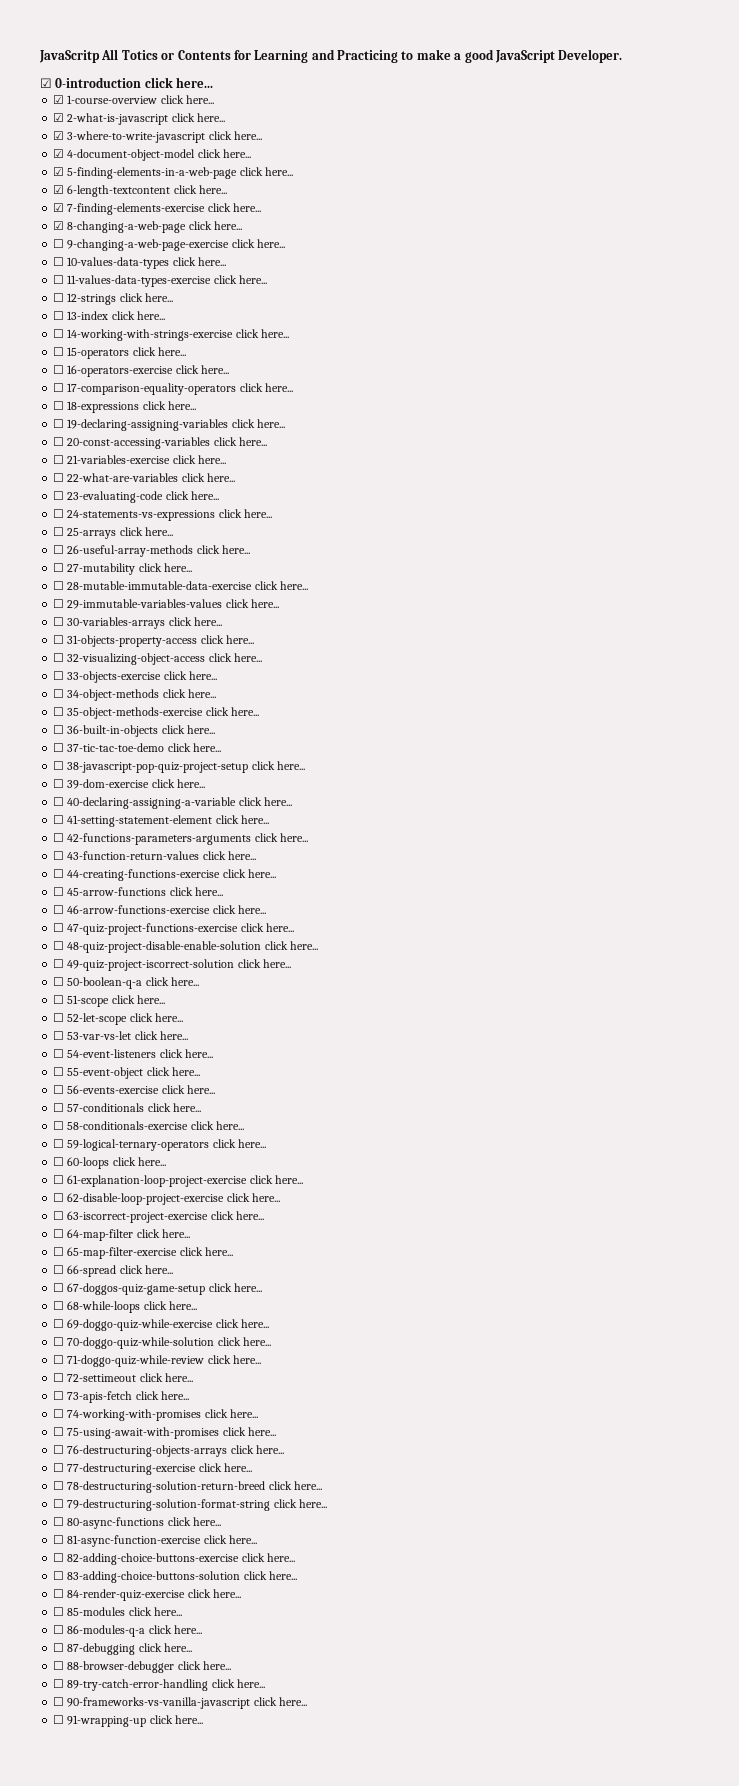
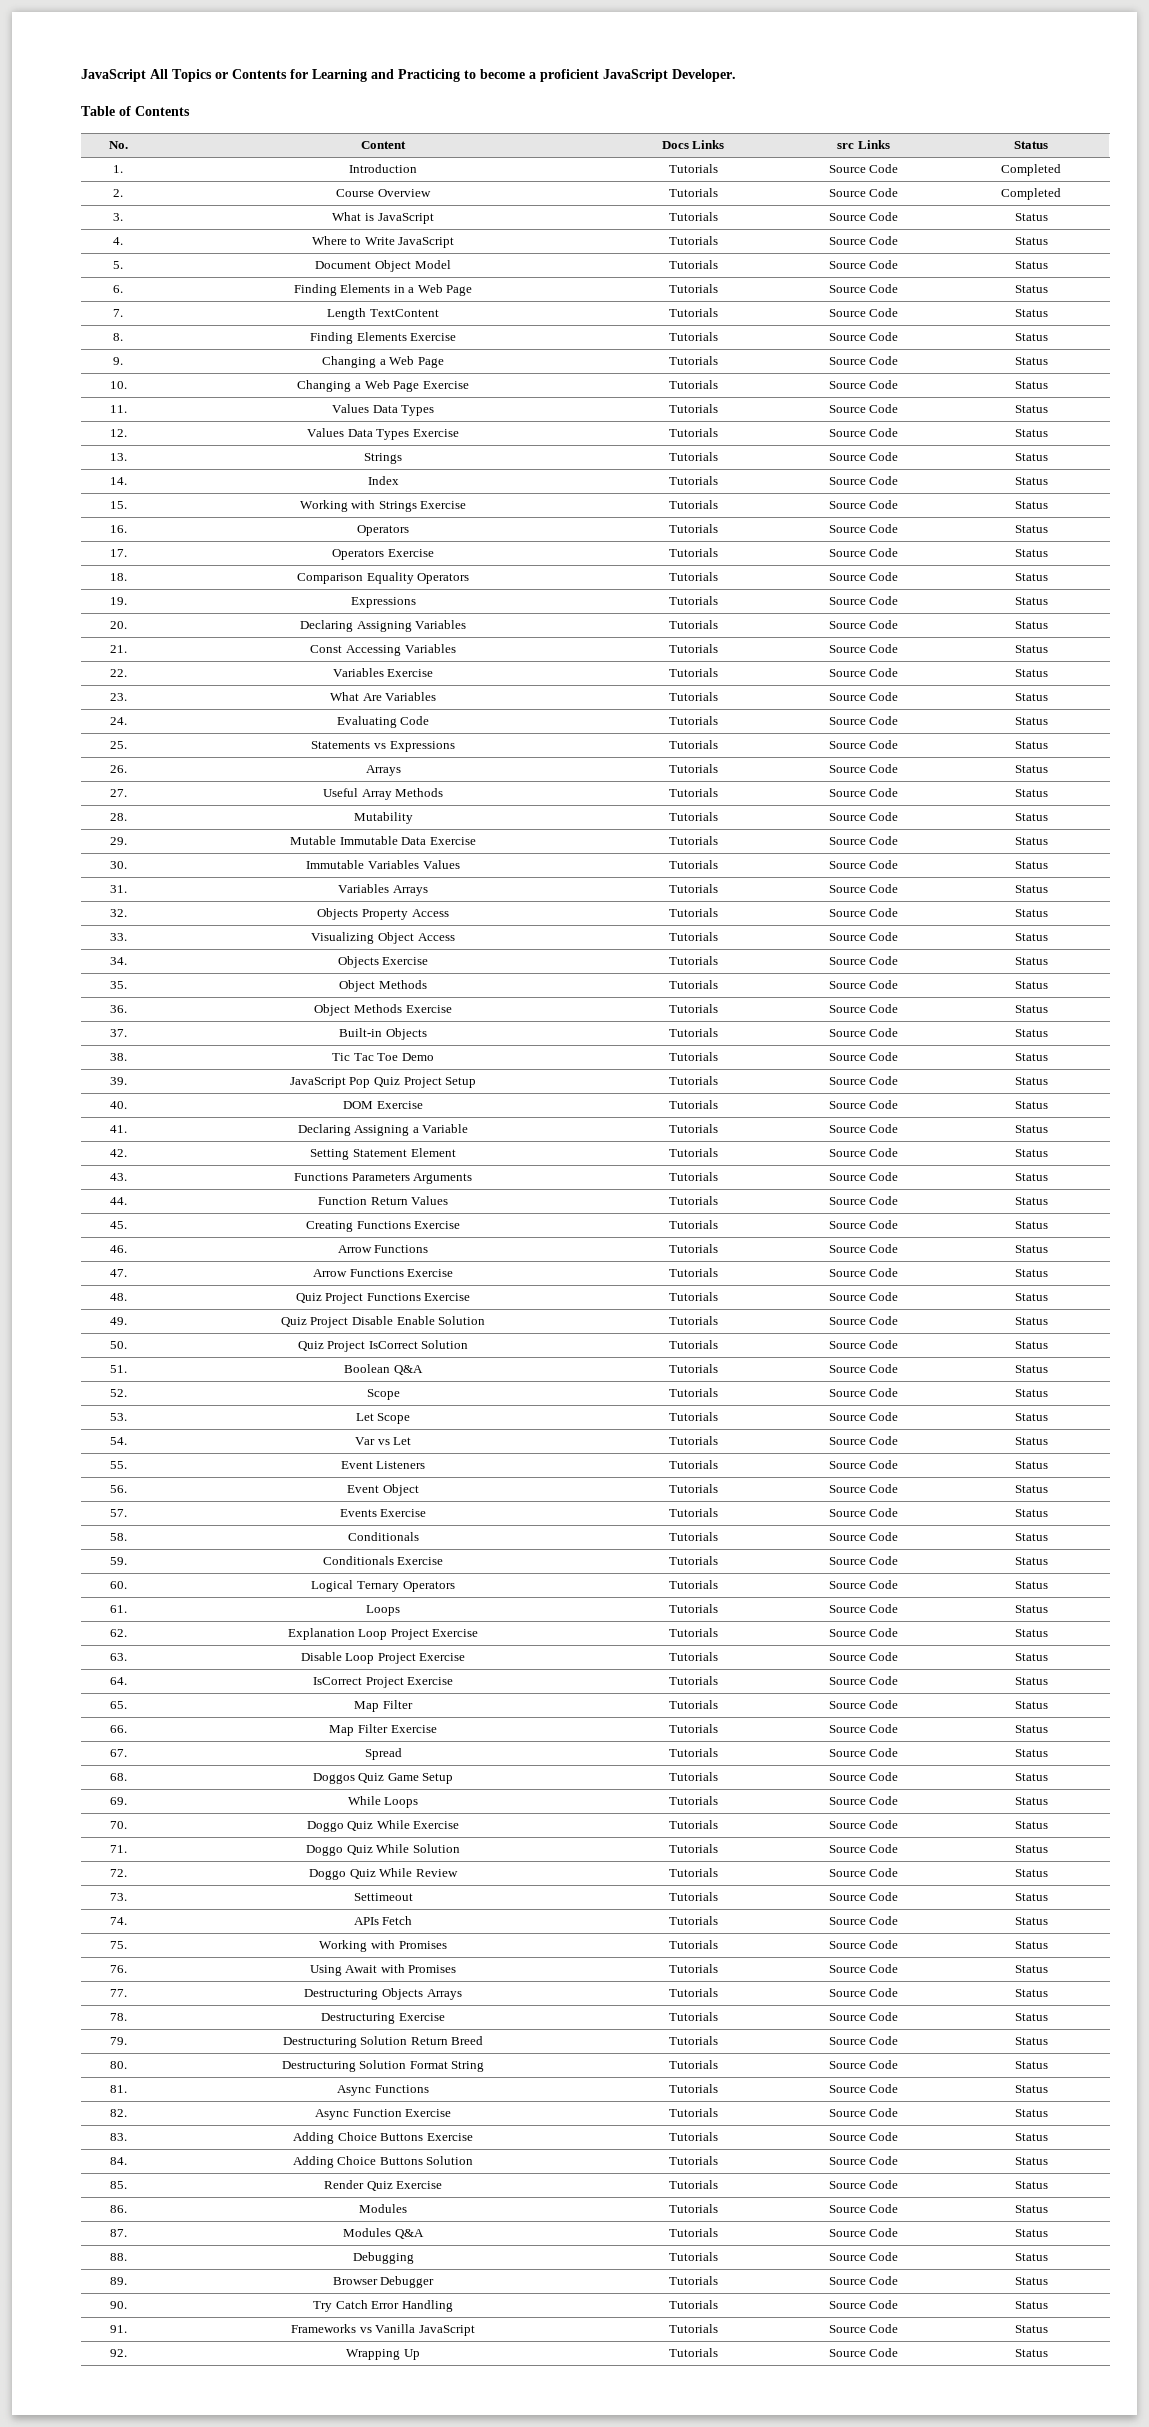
- JavaScritp All Totics or Contents for Learning and Practicing to make a good JavaScript Developer.
+ JavaScript All Topics or Contents for Learning and Practicing to become a proficient JavaScript Developer.
- ☑ 0-introduction click here...
- ☑ 1-course-overview click here...
- ☑ 2-what-is-javascript click here...
- ☑ 3-where-to-write-javascript click here...
- ☑ 4-document-object-model click here...
- ☑ 5-finding-elements-in-a-web-page click here...
- ☑ 6-length-textcontent click here...
- ☑ 7-finding-elements-exercise click here...
- ☑ 8-changing-a-web-page click here...
- ☐ 9-changing-a-web-page-exercise click here...
- ☐ 10-values-data-types click here...
- ☐ 11-values-data-types-exercise click here...
- ☐ 12-strings click here...
- ☐ 13-index click here...
- ☐ 14-working-with-strings-exercise click here...
- ☐ 15-operators click here...
- ☐ 16-operators-exercise click here...
- ☐ 17-comparison-equality-operators click here...
- ☐ 18-expressions click here...
- ☐ 19-declaring-assigning-variables click here...
- ☐ 20-const-accessing-variables click here...
- ☐ 21-variables-exercise click here...
- ☐ 22-what-are-variables click here...
- ☐ 23-evaluating-code click here...
- ☐ 24-statements-vs-expressions click here...
- ☐ 25-arrays click here...
- ☐ 26-useful-array-methods click here...
- ☐ 27-mutability click here...
- ☐ 28-mutable-immutable-data-exercise click here...
- ☐ 29-immutable-variables-values click here...
- ☐ 30-variables-arrays click here...
- ☐ 31-objects-property-access click here...
- ☐ 32-visualizing-object-access click here...
- ☐ 33-objects-exercise click here...
- ☐ 34-object-methods click here...
- ☐ 35-object-methods-exercise click here...
- ☐ 36-built-in-objects click here...
- ☐ 37-tic-tac-toe-demo click here...
- ☐ 38-javascript-pop-quiz-project-setup click here...
- ☐ 39-dom-exercise click here...
- ☐ 40-declaring-assigning-a-variable click here...
- ☐ 41-setting-statement-element click here...
- ☐ 42-functions-parameters-arguments click here...
- ☐ 43-function-return-values click here...
- ☐ 44-creating-functions-exercise click here...
- ☐ 45-arrow-functions click here...
- ☐ 46-arrow-functions-exercise click here...
- ☐ 47-quiz-project-functions-exercise click here...
- ☐ 48-quiz-project-disable-enable-solution click here...
- ☐ 49-quiz-project-iscorrect-solution click here...
- ☐ 50-boolean-q-a click here...
- ☐ 51-scope click here...
- ☐ 52-let-scope click here...
- ☐ 53-var-vs-let click here...
- ☐ 54-event-listeners click here...
- ☐ 55-event-object click here...
- ☐ 56-events-exercise click here...
- ☐ 57-conditionals click here...
- ☐ 58-conditionals-exercise click here...
- ☐ 59-logical-ternary-operators click here...
- ☐ 60-loops click here...
- ☐ 61-explanation-loop-project-exercise click here...
- ☐ 62-disable-loop-project-exercise click here...
- ☐ 63-iscorrect-project-exercise click here...
- ☐ 64-map-filter click here...
- ☐ 65-map-filter-exercise click here...
- ☐ 66-spread click here...
- ☐ 67-doggos-quiz-game-setup click here...
- ☐ 68-while-loops click here...
- ☐ 69-doggo-quiz-while-exercise click here...
- ☐ 70-doggo-quiz-while-solution click here...
- ☐ 71-doggo-quiz-while-review click here...
- ☐ 72-settimeout click here...
- ☐ 73-apis-fetch click here...
- ☐ 74-working-with-promises click here...
- ☐ 75-using-await-with-promises click here...
- ☐ 76-destructuring-objects-arrays click here...
- ☐ 77-destructuring-exercise click here...
- ☐ 78-destructuring-solution-return-breed click here...
- ☐ 79-destructuring-solution-format-string click here...
- ☐ 80-async-functions click here...
- ☐ 81-async-function-exercise click here...
- ☐ 82-adding-choice-buttons-exercise click here...
- ☐ 83-adding-choice-buttons-solution click here...
- ☐ 84-render-quiz-exercise click here...
- ☐ 85-modules click here...
- ☐ 86-modules-q-a click here...
- ☐ 87-debugging click here...
- ☐ 88-browser-debugger click here...
- ☐ 89-try-catch-error-handling click here...
- ☐ 90-frameworks-vs-vanilla-javascript click here...
- ☐ 91-wrapping-up click here...
+ Table of Contents
+ No. | Content | Docs Links | src Links | Status
+ 1. | Introduction | Tutorials | Source Code | Completed
+ 2. | Course Overview | Tutorials | Source Code | Completed
+ 3. | What is JavaScript | Tutorials | Source Code | Status
+ 4. | Where to Write JavaScript | Tutorials | Source Code | Status
+ 5. | Document Object Model | Tutorials | Source Code | Status
+ 6. | Finding Elements in a Web Page | Tutorials | Source Code | Status
+ 7. | Length TextContent | Tutorials | Source Code | Status
+ 8. | Finding Elements Exercise | Tutorials | Source Code | Status
+ 9. | Changing a Web Page | Tutorials | Source Code | Status
+ 10. | Changing a Web Page Exercise | Tutorials | Source Code | Status
+ 11. | Values Data Types | Tutorials | Source Code | Status
+ 12. | Values Data Types Exercise | Tutorials | Source Code | Status
+ 13. | Strings | Tutorials | Source Code | Status
+ 14. | Index | Tutorials | Source Code | Status
+ 15. | Working with Strings Exercise | Tutorials | Source Code | Status
+ 16. | Operators | Tutorials | Source Code | Status
+ 17. | Operators Exercise | Tutorials | Source Code | Status
+ 18. | Comparison Equality Operators | Tutorials | Source Code | Status
+ 19. | Expressions | Tutorials | Source Code | Status
+ 20. | Declaring Assigning Variables | Tutorials | Source Code | Status
+ 21. | Const Accessing Variables | Tutorials | Source Code | Status
+ 22. | Variables Exercise | Tutorials | Source Code | Status
+ 23. | What Are Variables | Tutorials | Source Code | Status
+ 24. | Evaluating Code | Tutorials | Source Code | Status
+ 25. | Statements vs Expressions | Tutorials | Source Code | Status
+ 26. | Arrays | Tutorials | Source Code | Status
+ 27. | Useful Array Methods | Tutorials | Source Code | Status
+ 28. | Mutability | Tutorials | Source Code | Status
+ 29. | Mutable Immutable Data Exercise | Tutorials | Source Code | Status
+ 30. | Immutable Variables Values | Tutorials | Source Code | Status
+ 31. | Variables Arrays | Tutorials | Source Code | Status
+ 32. | Objects Property Access | Tutorials | Source Code | Status
+ 33. | Visualizing Object Access | Tutorials | Source Code | Status
+ 34. | Objects Exercise | Tutorials | Source Code | Status
+ 35. | Object Methods | Tutorials | Source Code | Status
+ 36. | Object Methods Exercise | Tutorials | Source Code | Status
+ 37. | Built-in Objects | Tutorials | Source Code | Status
+ 38. | Tic Tac Toe Demo | Tutorials | Source Code | Status
+ 39. | JavaScript Pop Quiz Project Setup | Tutorials | Source Code | Status
+ 40. | DOM Exercise | Tutorials | Source Code | Status
+ 41. | Declaring Assigning a Variable | Tutorials | Source Code | Status
+ 42. | Setting Statement Element | Tutorials | Source Code | Status
+ 43. | Functions Parameters Arguments | Tutorials | Source Code | Status
+ 44. | Function Return Values | Tutorials | Source Code | Status
+ 45. | Creating Functions Exercise | Tutorials | Source Code | Status
+ 46. | Arrow Functions | Tutorials | Source Code | Status
+ 47. | Arrow Functions Exercise | Tutorials | Source Code | Status
+ 48. | Quiz Project Functions Exercise | Tutorials | Source Code | Status
+ 49. | Quiz Project Disable Enable Solution | Tutorials | Source Code | Status
+ 50. | Quiz Project IsCorrect Solution | Tutorials | Source Code | Status
+ 51. | Boolean Q&A | Tutorials | Source Code | Status
+ 52. | Scope | Tutorials | Source Code | Status
+ 53. | Let Scope | Tutorials | Source Code | Status
+ 54. | Var vs Let | Tutorials | Source Code | Status
+ 55. | Event Listeners | Tutorials | Source Code | Status
+ 56. | Event Object | Tutorials | Source Code | Status
+ 57. | Events Exercise | Tutorials | Source Code | Status
+ 58. | Conditionals | Tutorials | Source Code | Status
+ 59. | Conditionals Exercise | Tutorials | Source Code | Status
+ 60. | Logical Ternary Operators | Tutorials | Source Code | Status
+ 61. | Loops | Tutorials | Source Code | Status
+ 62. | Explanation Loop Project Exercise | Tutorials | Source Code | Status
+ 63. | Disable Loop Project Exercise | Tutorials | Source Code | Status
+ 64. | IsCorrect Project Exercise | Tutorials | Source Code | Status
+ 65. | Map Filter | Tutorials | Source Code | Status
+ 66. | Map Filter Exercise | Tutorials | Source Code | Status
+ 67. | Spread | Tutorials | Source Code | Status
+ 68. | Doggos Quiz Game Setup | Tutorials | Source Code | Status
+ 69. | While Loops | Tutorials | Source Code | Status
+ 70. | Doggo Quiz While Exercise | Tutorials | Source Code | Status
+ 71. | Doggo Quiz While Solution | Tutorials | Source Code | Status
+ 72. | Doggo Quiz While Review | Tutorials | Source Code | Status
+ 73. | Settimeout | Tutorials | Source Code | Status
+ 74. | APIs Fetch | Tutorials | Source Code | Status
+ 75. | Working with Promises | Tutorials | Source Code | Status
+ 76. | Using Await with Promises | Tutorials | Source Code | Status
+ 77. | Destructuring Objects Arrays | Tutorials | Source Code | Status
+ 78. | Destructuring Exercise | Tutorials | Source Code | Status
+ 79. | Destructuring Solution Return Breed | Tutorials | Source Code | Status
+ 80. | Destructuring Solution Format String | Tutorials | Source Code | Status
+ 81. | Async Functions | Tutorials | Source Code | Status
+ 82. | Async Function Exercise | Tutorials | Source Code | Status
+ 83. | Adding Choice Buttons Exercise | Tutorials | Source Code | Status
+ 84. | Adding Choice Buttons Solution | Tutorials | Source Code | Status
+ 85. | Render Quiz Exercise | Tutorials | Source Code | Status
+ 86. | Modules | Tutorials | Source Code | Status
+ 87. | Modules Q&A | Tutorials | Source Code | Status
+ 88. | Debugging | Tutorials | Source Code | Status
+ 89. | Browser Debugger | Tutorials | Source Code | Status
+ 90. | Try Catch Error Handling | Tutorials | Source Code | Status
+ 91. | Frameworks vs Vanilla JavaScript | Tutorials | Source Code | Status
+ 92. | Wrapping Up | Tutorials | Source Code | Status

